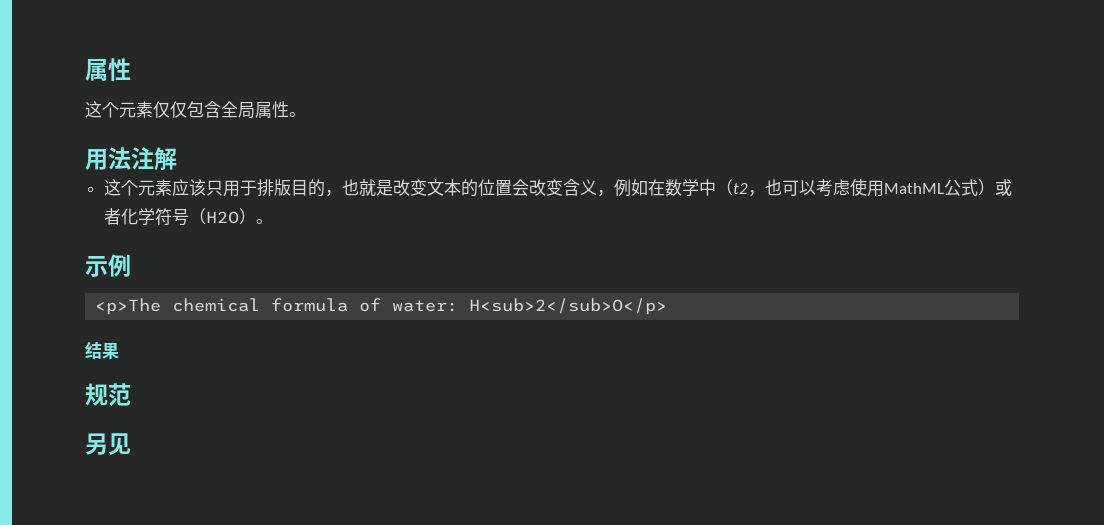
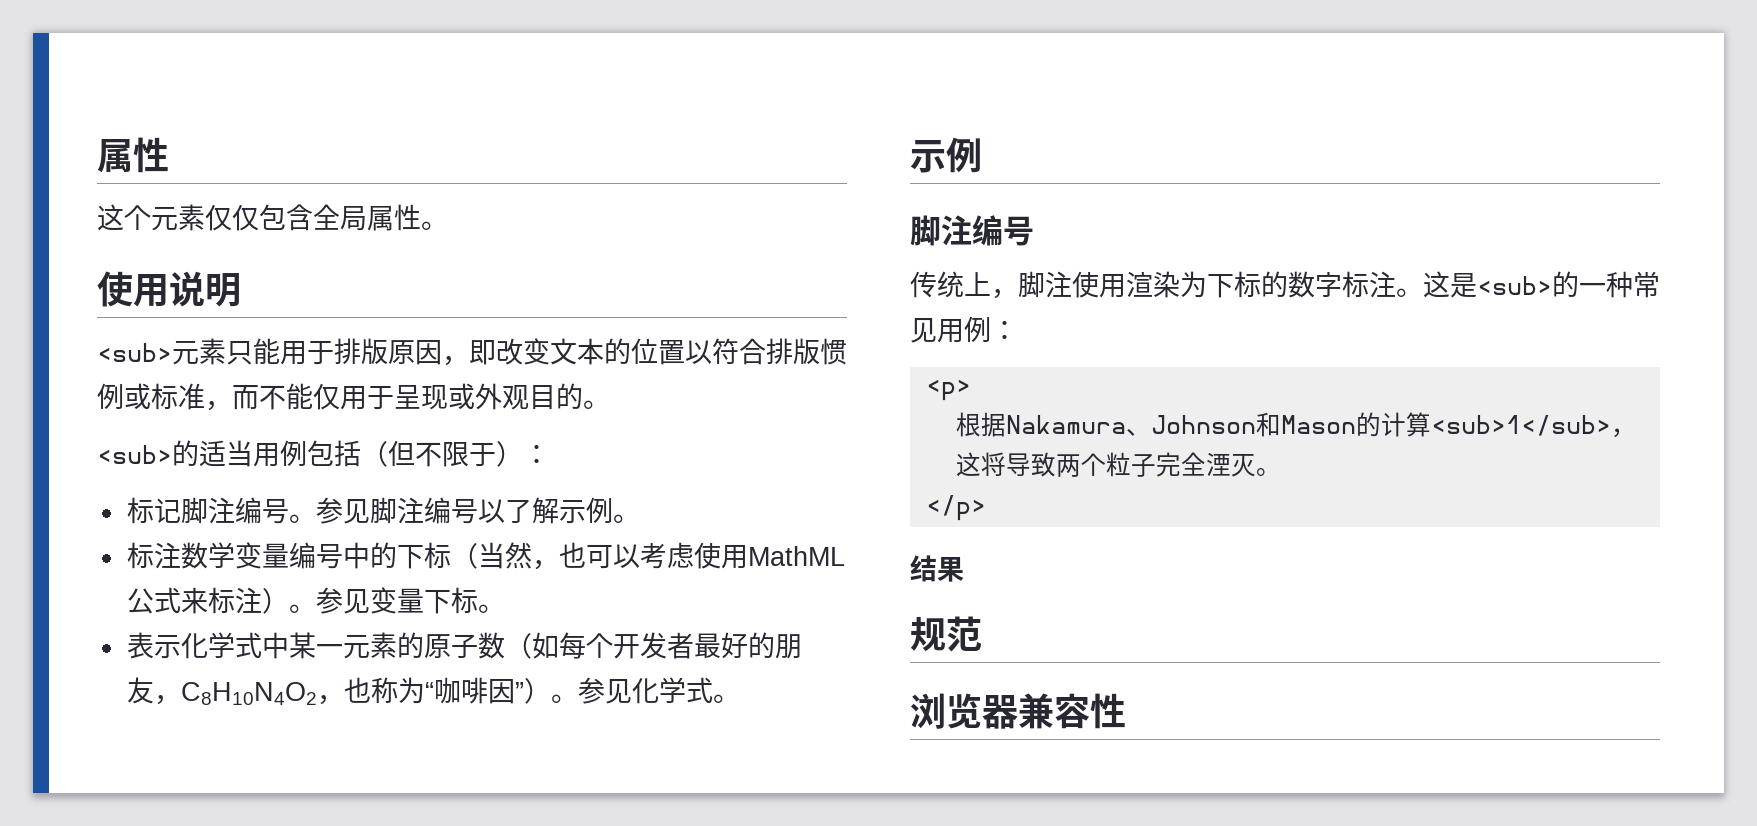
- 用法注解
- 这个元素应该只用于排版目的，也就是改变文本的位置会改变含义，例如在数学中（t2，也可以考虑使用MathML公式）或者化学符号（H2O）。
+ 使用说明
+ <sub>元素只能用于排版原因，即改变文本的位置以符合排版惯例或标准，而不能仅用于呈现或外观目的。
+ <sub>的适当用例包括（但不限于）：
+ 标记脚注编号。参见脚注编号以了解示例。
+ 标注数学变量编号中的下标（当然，也可以考虑使用MathML公式来标注）。参见变量下标。
+ 表示化学式中某一元素的原子数（如每个开发者最好的朋友，C8H10N4O2，也称为“咖啡因”）。参见化学式。
  示例
- <p>The chemical formula of water: H<sub>2</sub>O</p>
+ 脚注编号
+ 传统上，脚注使用渲染为下标的数字标注。这是<sub>的一种常见用例：
+ <p>
+ 根据Nakamura、Johnson和Mason的计算<sub>1</sub>，这将导致两个粒子完全湮灭。
+ </p>
- 另见
+ 浏览器兼容性

